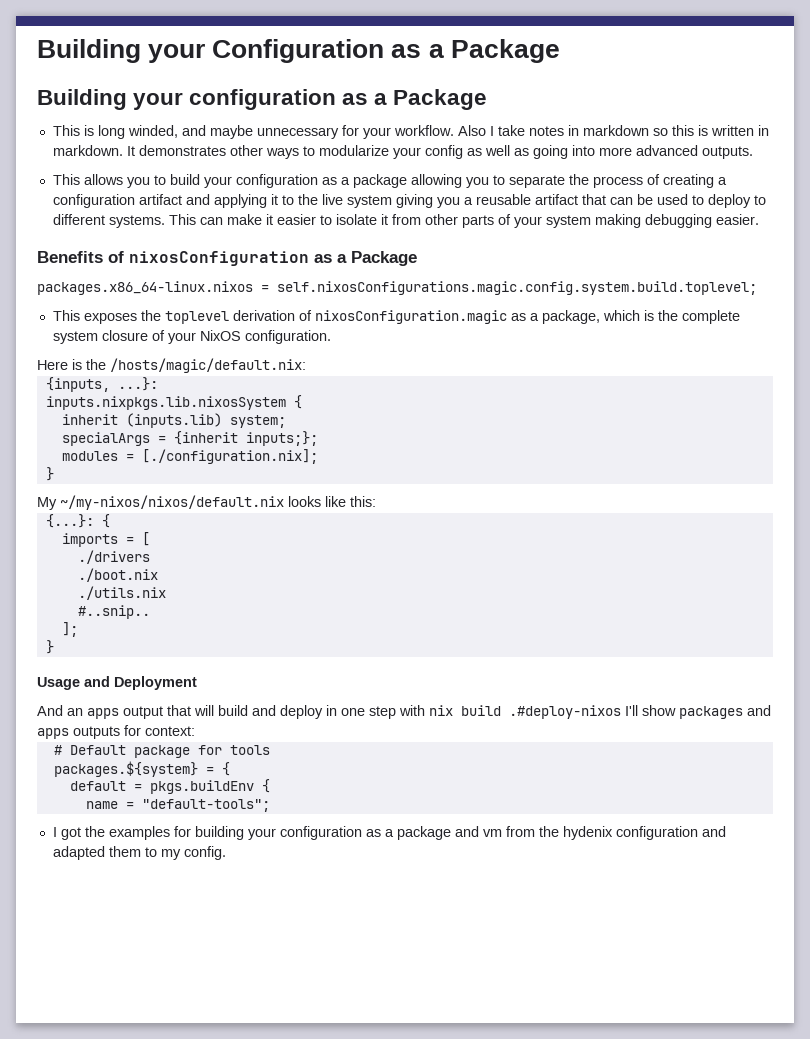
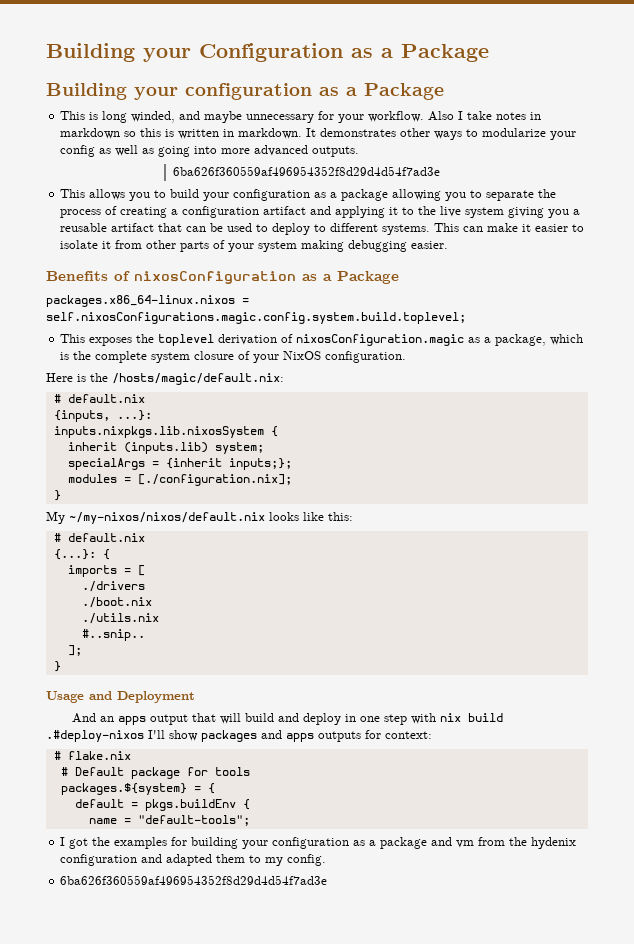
  It demonstrates other ways to modularize your config as well as going into more advanced outputs.
+ 6ba626f360559af496954352f8d29d4d54f7ad3e
  Here is the /hosts/magic/default.nix:
+ # default.nix
  My ~/my-nixos/nixos/default.nix looks like this:
+ # default.nix
+ # flake.nix
  I got the examples for building your configuration as a package and vm from the hydenix configuration and adapted them to my config.
+ 6ba626f360559af496954352f8d29d4d54f7ad3e

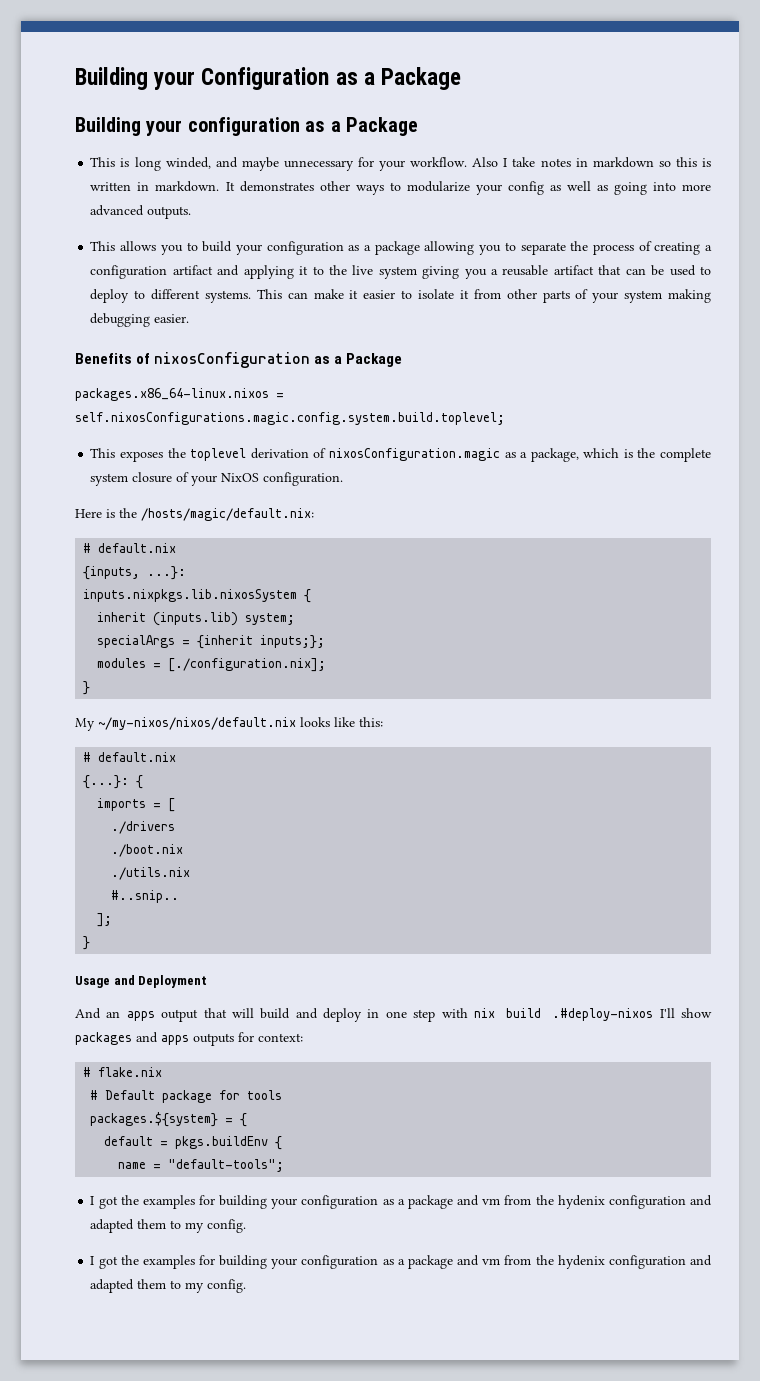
  It demonstrates other ways to modularize your config as well as going into more advanced outputs.
- 6ba626f360559af496954352f8d29d4d54f7ad3e
  name = "default-tools";
  I got the examples for building your configuration as a package and vm from the hydenix configuration and adapted them to my config.
- 6ba626f360559af496954352f8d29d4d54f7ad3e
+ I got the examples for building your configuration as a package and vm from the hydenix configuration and adapted them to my config.

